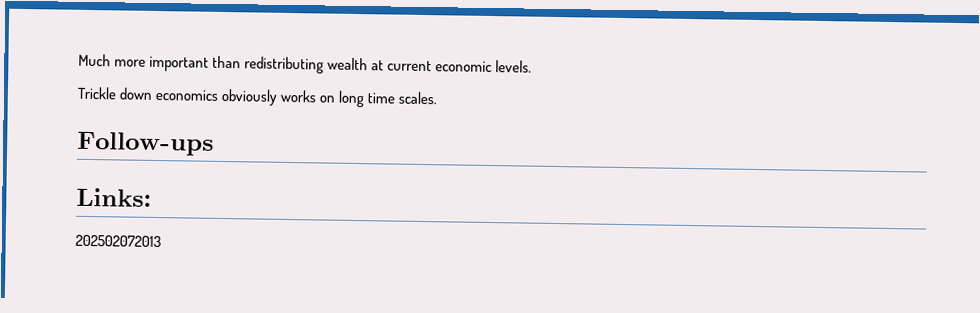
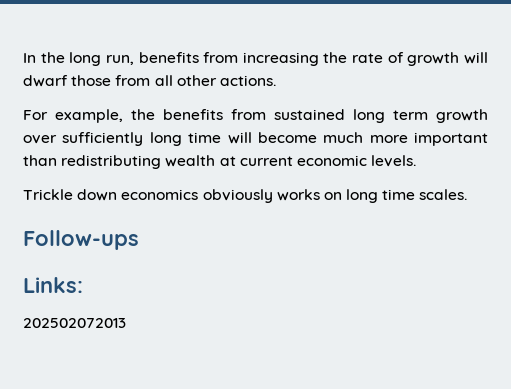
- Much more important than redistributing wealth at current economic levels.
+ In the long run, benefits from increasing the rate of growth will dwarf those from all other actions.
+ For example, the benefits from sustained long term growth over sufficiently long time will become much more important than redistributing wealth at current economic levels.

